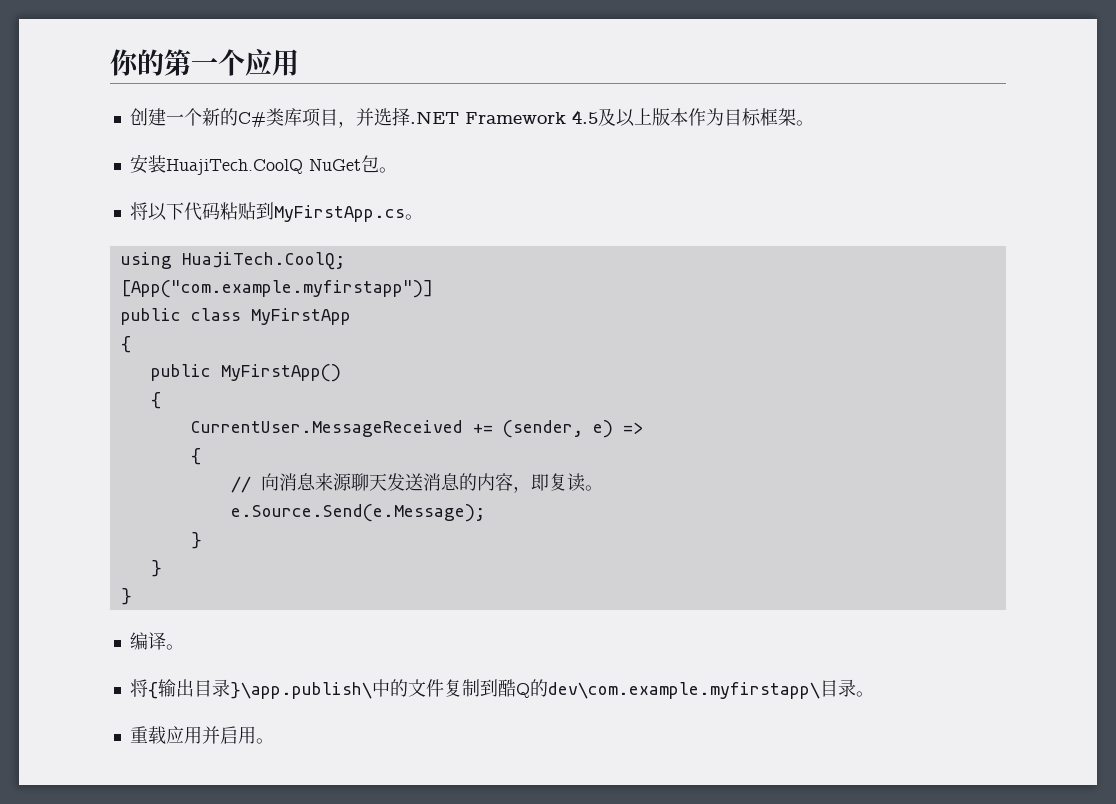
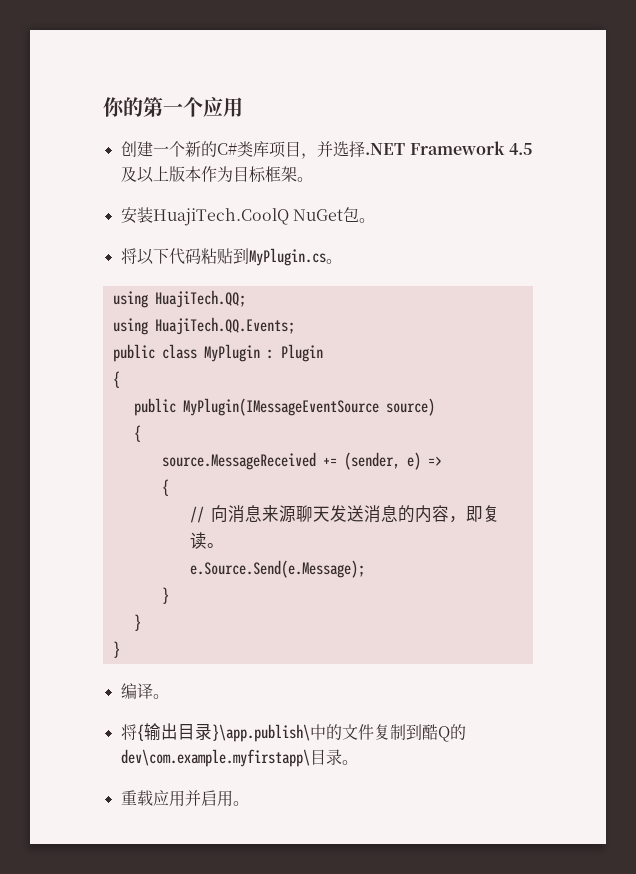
- 将以下代码粘贴到MyFirstApp.cs。
+ 将以下代码粘贴到MyPlugin.cs。
- using HuajiTech.CoolQ;
- [App("com.example.myfirstapp")]
+ using HuajiTech.QQ;
+ using HuajiTech.QQ.Events;
- public class MyFirstApp
+ public class MyPlugin : Plugin
- public MyFirstApp()
+ public MyPlugin(IMessageEventSource source)
  {
- CurrentUser.MessageReceived += (sender, e) =>
+ source.MessageReceived += (sender, e) =>

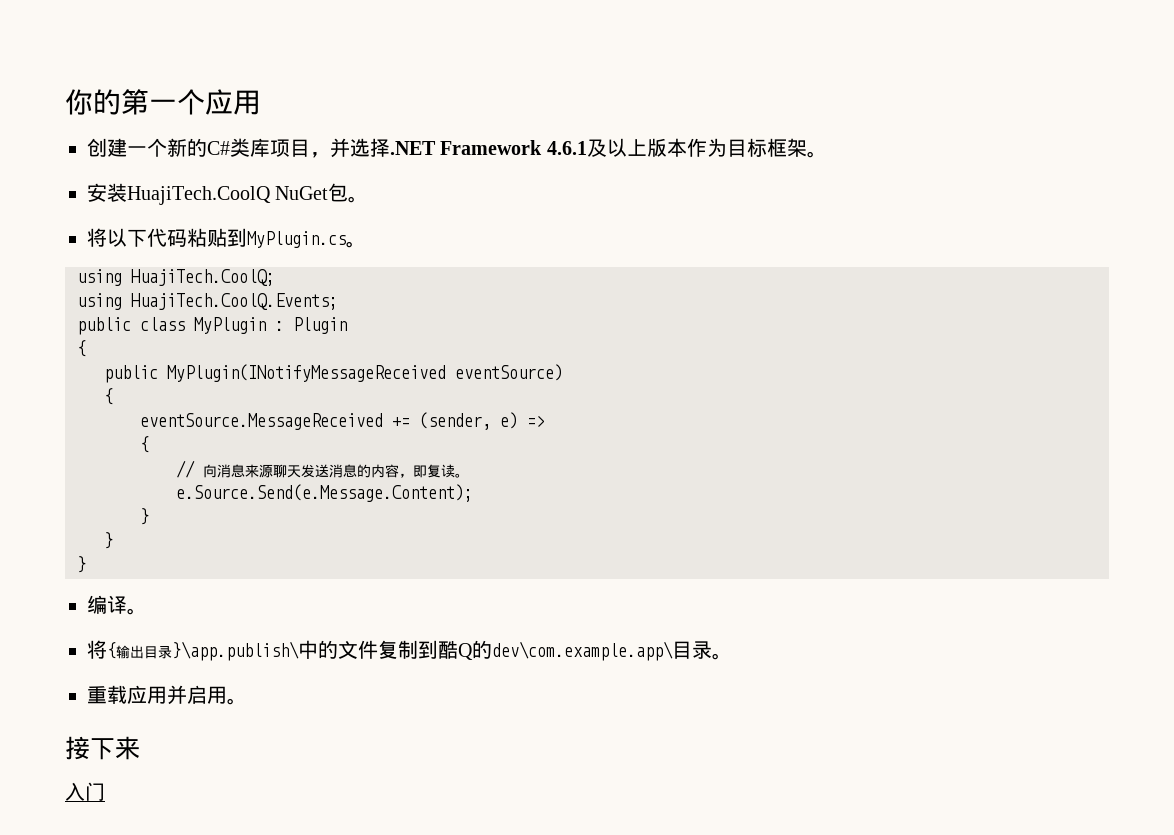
- 创建一个新的C#类库项目，并选择.NET Framework 4.5及以上版本作为目标框架。
+ 创建一个新的C#类库项目，并选择.NET Framework 4.6.1及以上版本作为目标框架。
- using HuajiTech.QQ;
- using HuajiTech.QQ.Events;
+ using HuajiTech.CoolQ;
+ using HuajiTech.CoolQ.Events;
- public MyPlugin(IMessageEventSource source)
+ public MyPlugin(INotifyMessageReceived eventSource)
  {
- source.MessageReceived += (sender, e) =>
+ eventSource.MessageReceived += (sender, e) =>
- e.Source.Send(e.Message);
+ e.Source.Send(e.Message.Content);
- 将{输出目录}\app.publish\中的文件复制到酷Q的dev\com.example.myfirstapp\目录。
+ 将{输出目录}\app.publish\中的文件复制到酷Q的dev\com.example.app\目录。
+ 接下来
+ 入门

